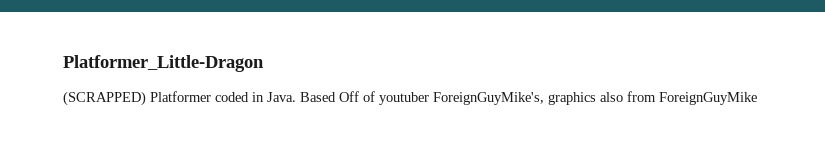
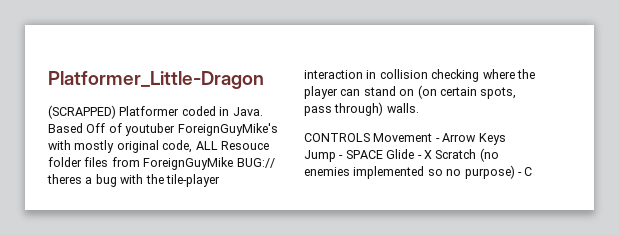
- Based Off of youtuber ForeignGuyMike's, graphics also from ForeignGuyMike
+ Based Off of youtuber ForeignGuyMike's with mostly original code, ALL Resouce folder files from ForeignGuyMike BUG:// theres a bug with the tile-player interaction in collision checking where the player can stand on (on certain spots, pass through) walls.
+ CONTROLS Movement - Arrow Keys Jump - SPACE Glide - X Scratch (no enemies implemented so no purpose) - C

